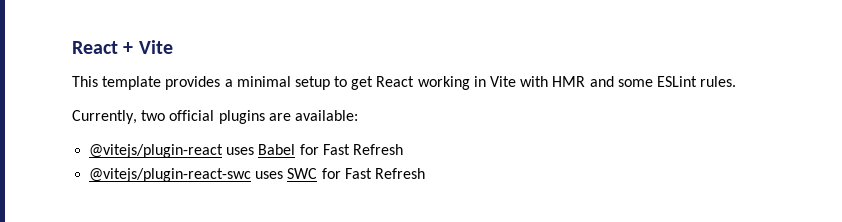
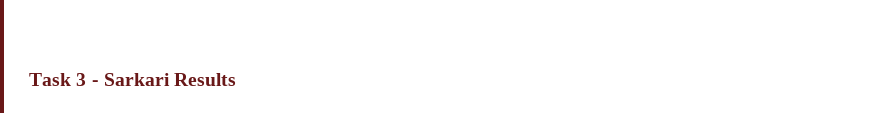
- React + Vite
- This template provides a minimal setup to get React working in Vite with HMR and some ESLint rules.
- Currently, two official plugins are available:
- @vitejs/plugin-react uses Babel for Fast Refresh
- @vitejs/plugin-react-swc uses SWC for Fast Refresh
+ Task 3 - Sarkari Results

